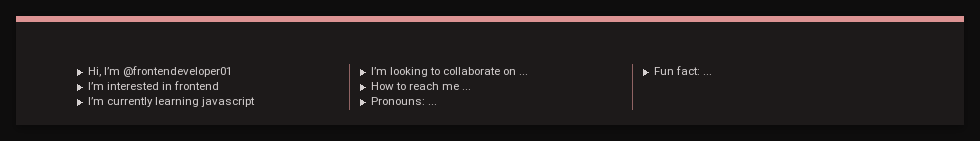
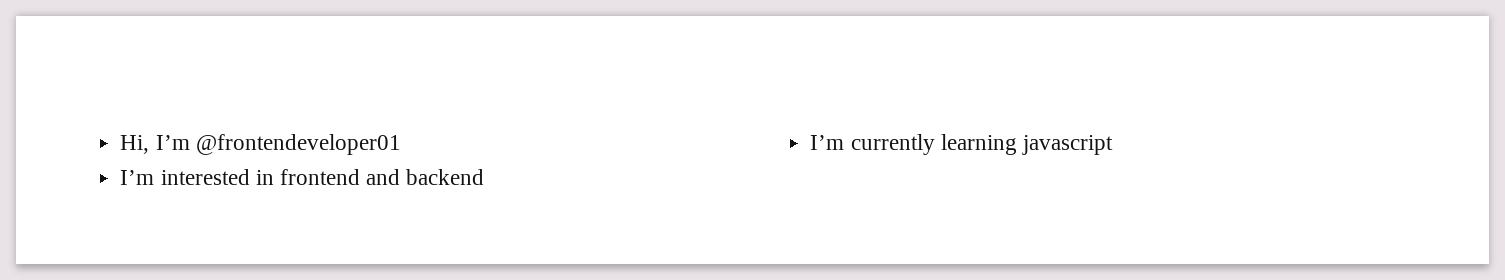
- I’m interested in frontend
+ I’m interested in frontend and backend
- I’m looking to collaborate on ...
- How to reach me ...
- Pronouns: ...
- Fun fact: ...

